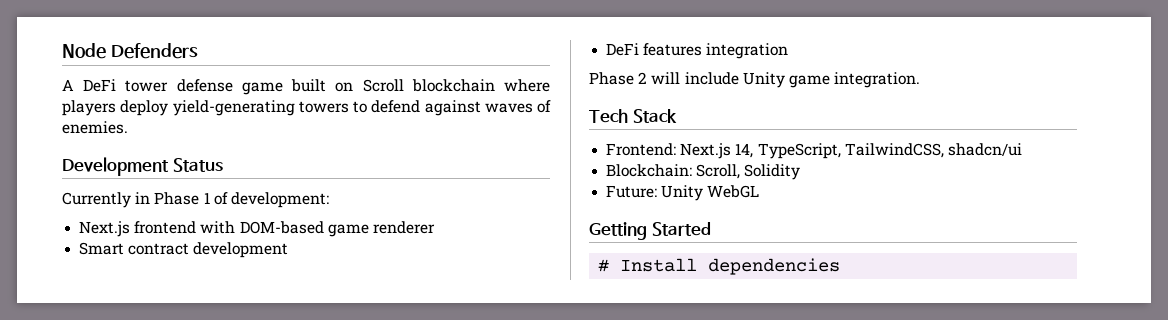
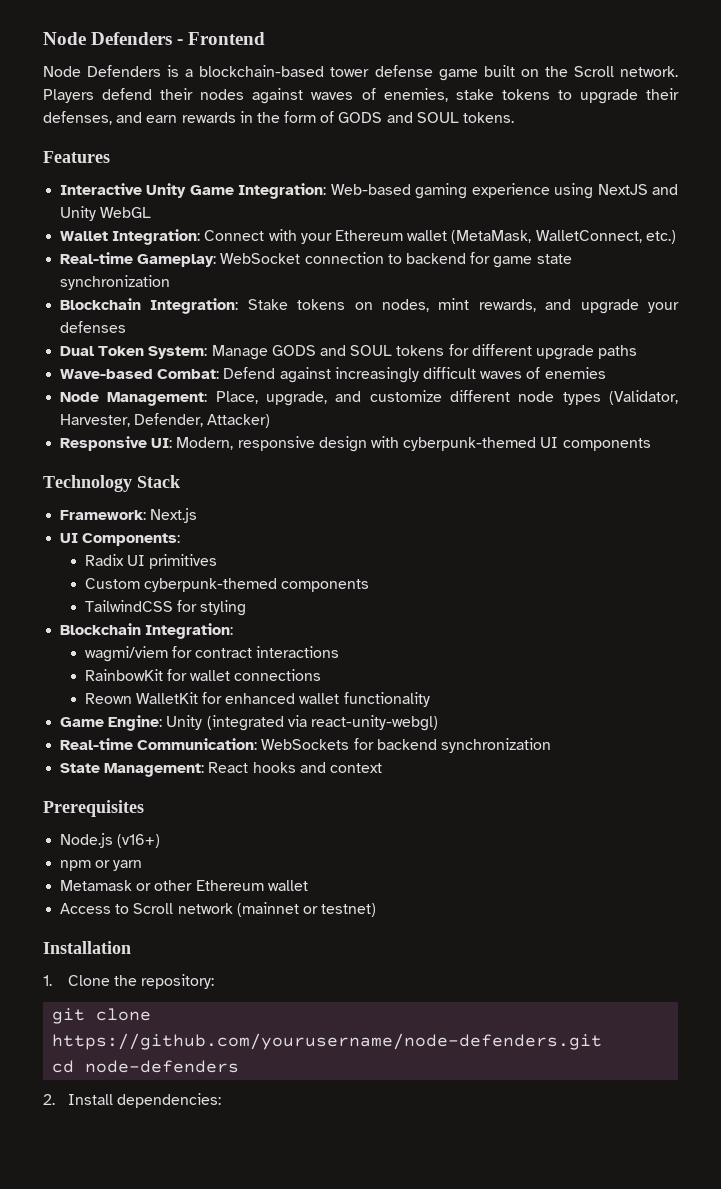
- Node Defenders
- A DeFi tower defense game built on Scroll blockchain where players deploy yield-generating towers to defend against waves of enemies.
- Development Status
- Currently in Phase 1 of development:
- Next.js frontend with DOM-based game renderer
- Smart contract development
- DeFi features integration
- Phase 2 will include Unity game integration.
- Tech Stack
- Frontend: Next.js 14, TypeScript, TailwindCSS, shadcn/ui
- Blockchain: Scroll, Solidity
- Future: Unity WebGL
- Getting Started
- # Install dependencies
+ Node Defenders - Frontend
+ Node Defenders is a blockchain-based tower defense game built on the Scroll network. Players defend their nodes against waves of enemies, stake tokens to upgrade their defenses, and earn rewards in the form of GODS and SOUL tokens.
+ Features
+ Interactive Unity Game Integration: Web-based gaming experience using NextJS and Unity WebGL
+ Wallet Integration: Connect with your Ethereum wallet (MetaMask, WalletConnect, etc.)
+ Real-time Gameplay: WebSocket connection to backend for game state synchronization
+ Blockchain Integration: Stake tokens on nodes, mint rewards, and upgrade your defenses
+ Dual Token System: Manage GODS and SOUL tokens for different upgrade paths
+ Wave-based Combat: Defend against increasingly difficult waves of enemies
+ Node Management: Place, upgrade, and customize different node types (Validator, Harvester, Defender, Attacker)
+ Responsive UI: Modern, responsive design with cyberpunk-themed UI components
+ Technology Stack
+ Framework: Next.js
+ UI Components:
+ Radix UI primitives
+ Custom cyberpunk-themed components
+ TailwindCSS for styling
+ Blockchain Integration:
+ wagmi/viem for contract interactions
+ RainbowKit for wallet connections
+ Reown WalletKit for enhanced wallet functionality
+ Game Engine: Unity (integrated via react-unity-webgl)
+ Real-time Communication: WebSockets for backend synchronization
+ State Management: React hooks and context
+ Prerequisites
+ Node.js (v16+)
+ npm or yarn
+ Metamask or other Ethereum wallet
+ Access to Scroll network (mainnet or testnet)
+ Installation
+ 1. Clone the repository:
+ git clone https://github.com/yourusername/node-defenders.git
+ cd node-defenders
+ 2. Install dependencies:

